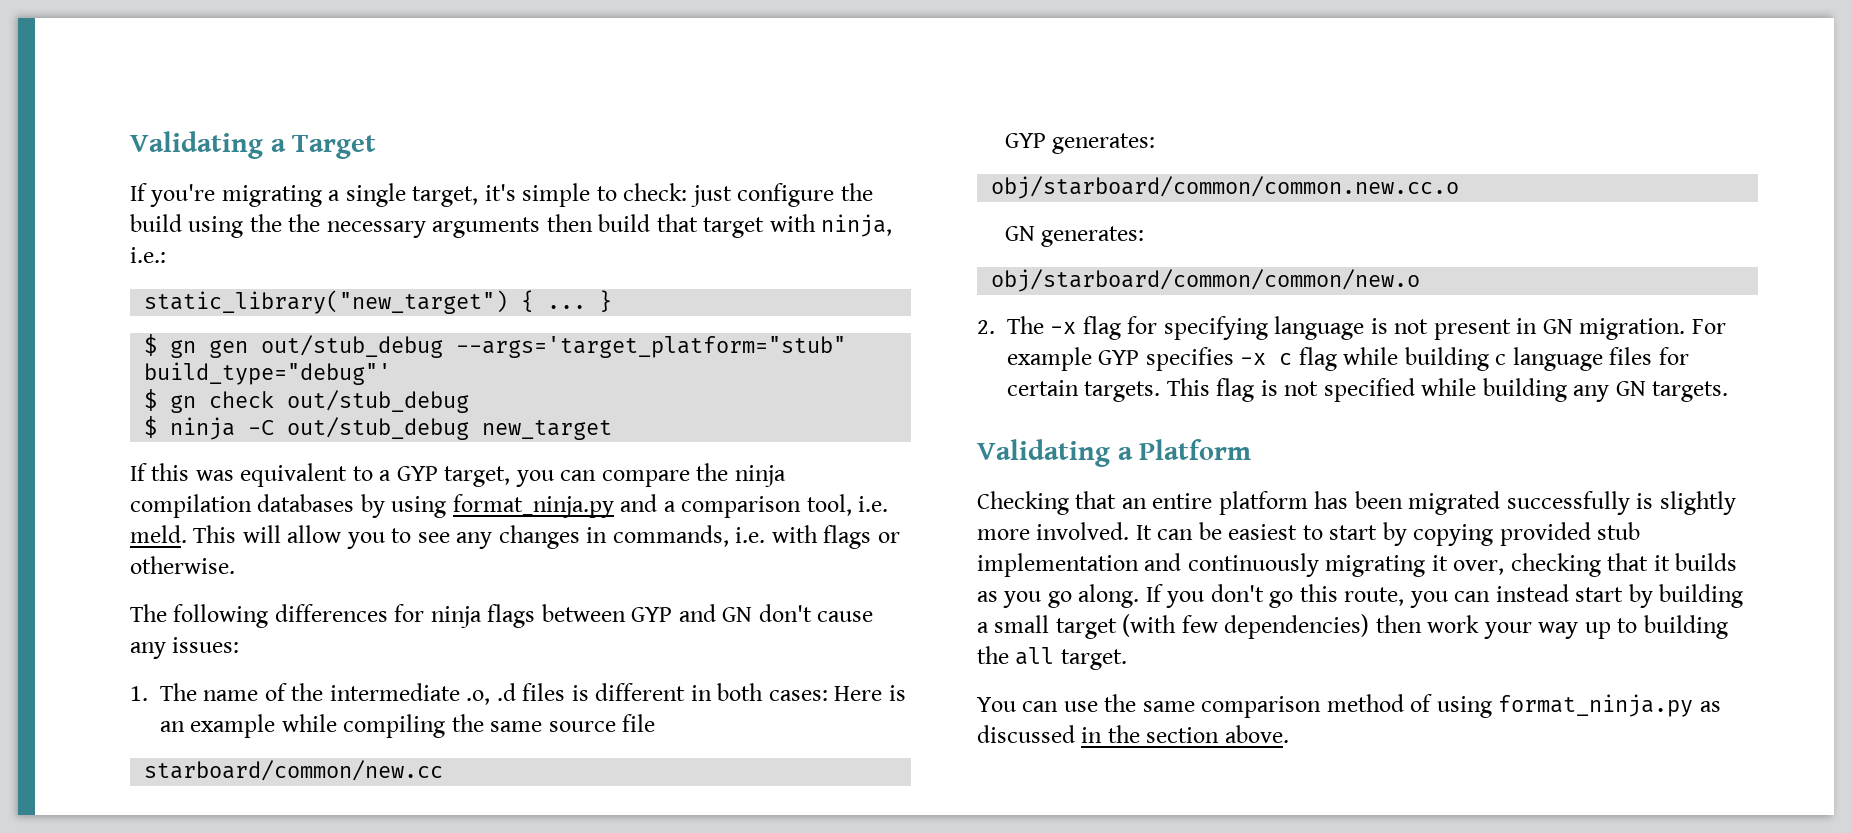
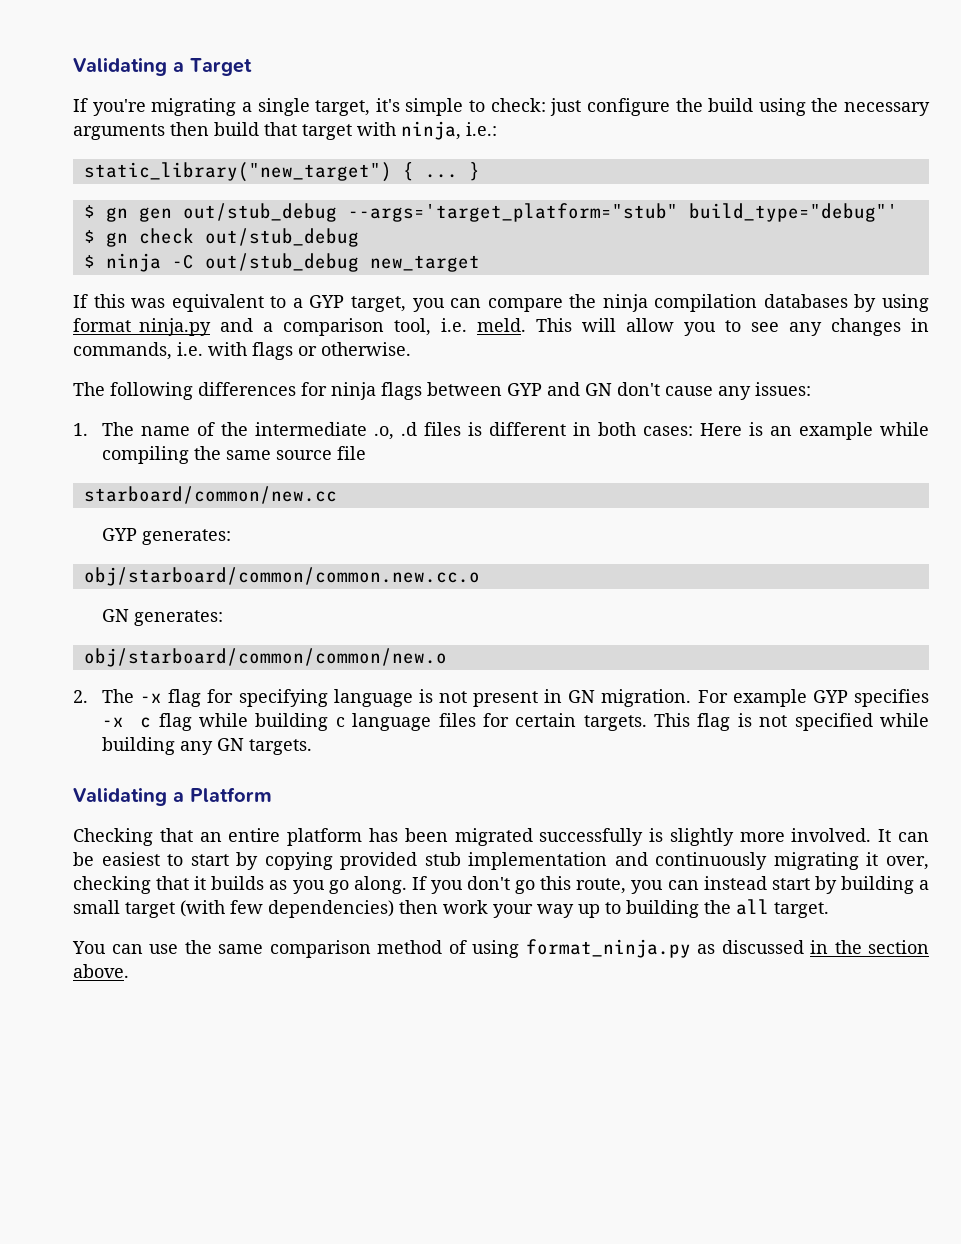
- If you're migrating a single target, it's simple to check: just configure the build using the the necessary arguments then build that target with ninja, i.e.:
+ If you're migrating a single target, it's simple to check: just configure the build using the necessary arguments then build that target with ninja, i.e.:

